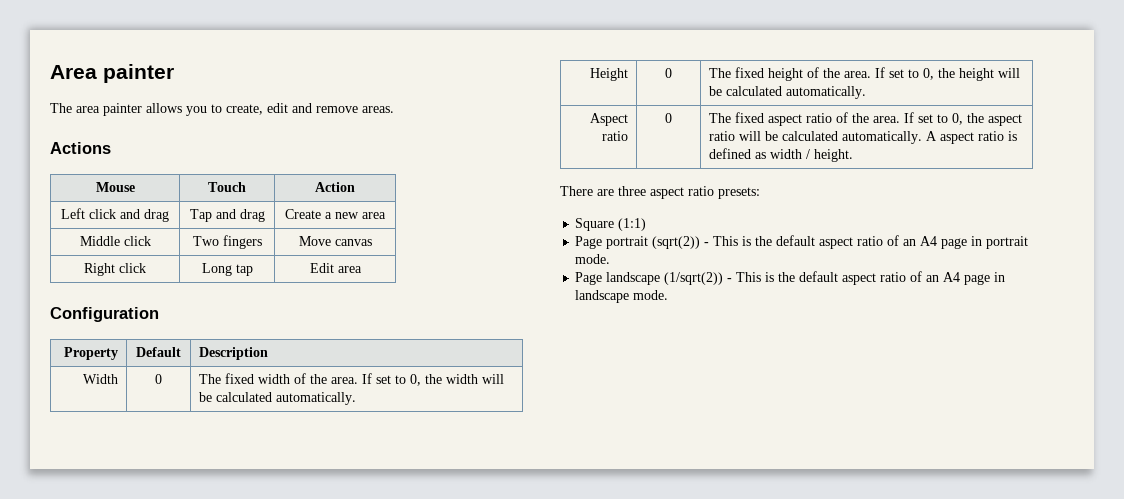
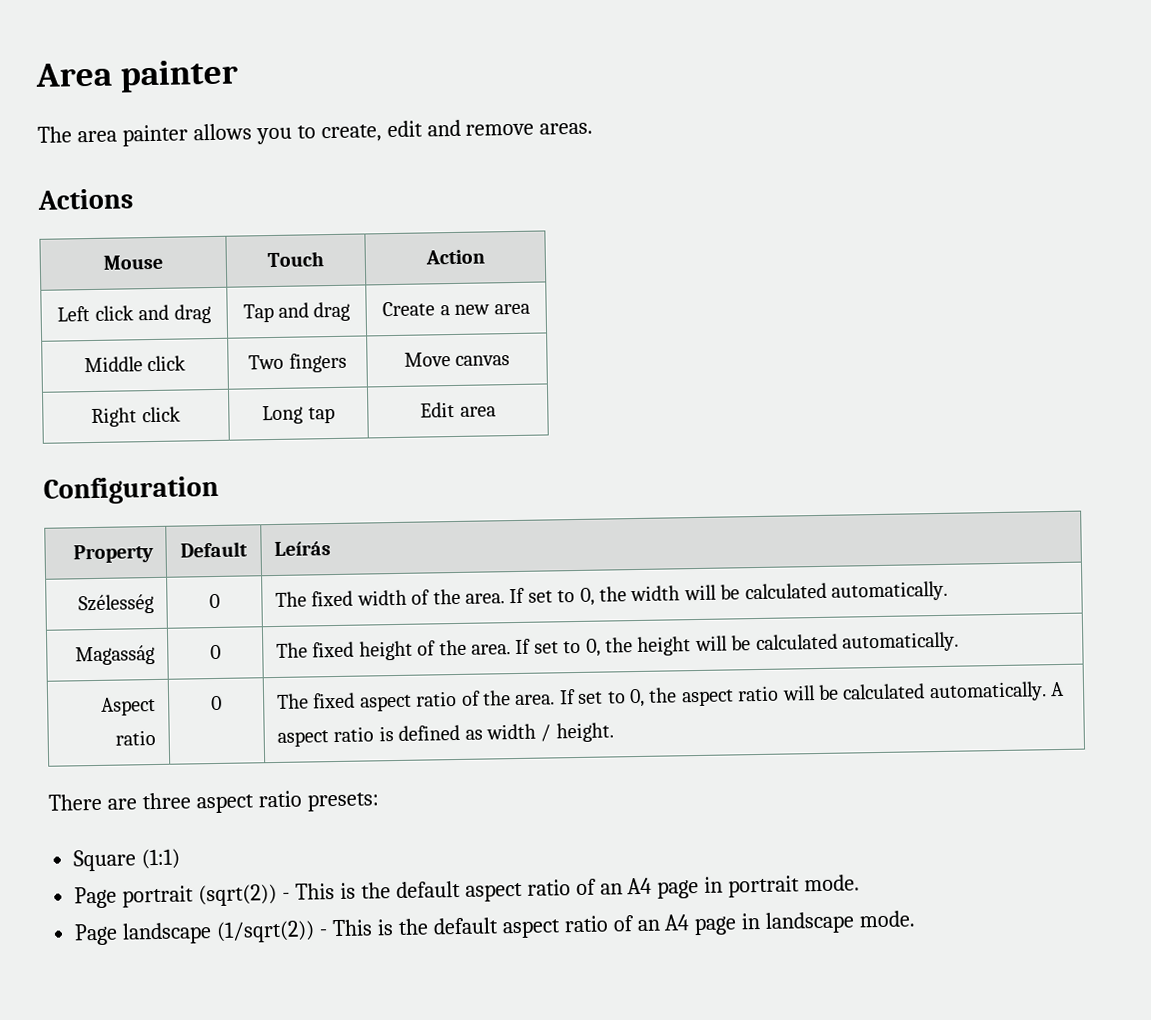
- Property | Default | Description
- Width | 0 | The fixed width of the area. If set to 0, the width will be calculated automatically.
+ Property | Default | Leírás
+ Szélesség | 0 | The fixed width of the area. If set to 0, the width will be calculated automatically.
- Height | 0 | The fixed height of the area. If set to 0, the height will be calculated automatically.
+ Magasság | 0 | The fixed height of the area. If set to 0, the height will be calculated automatically.

